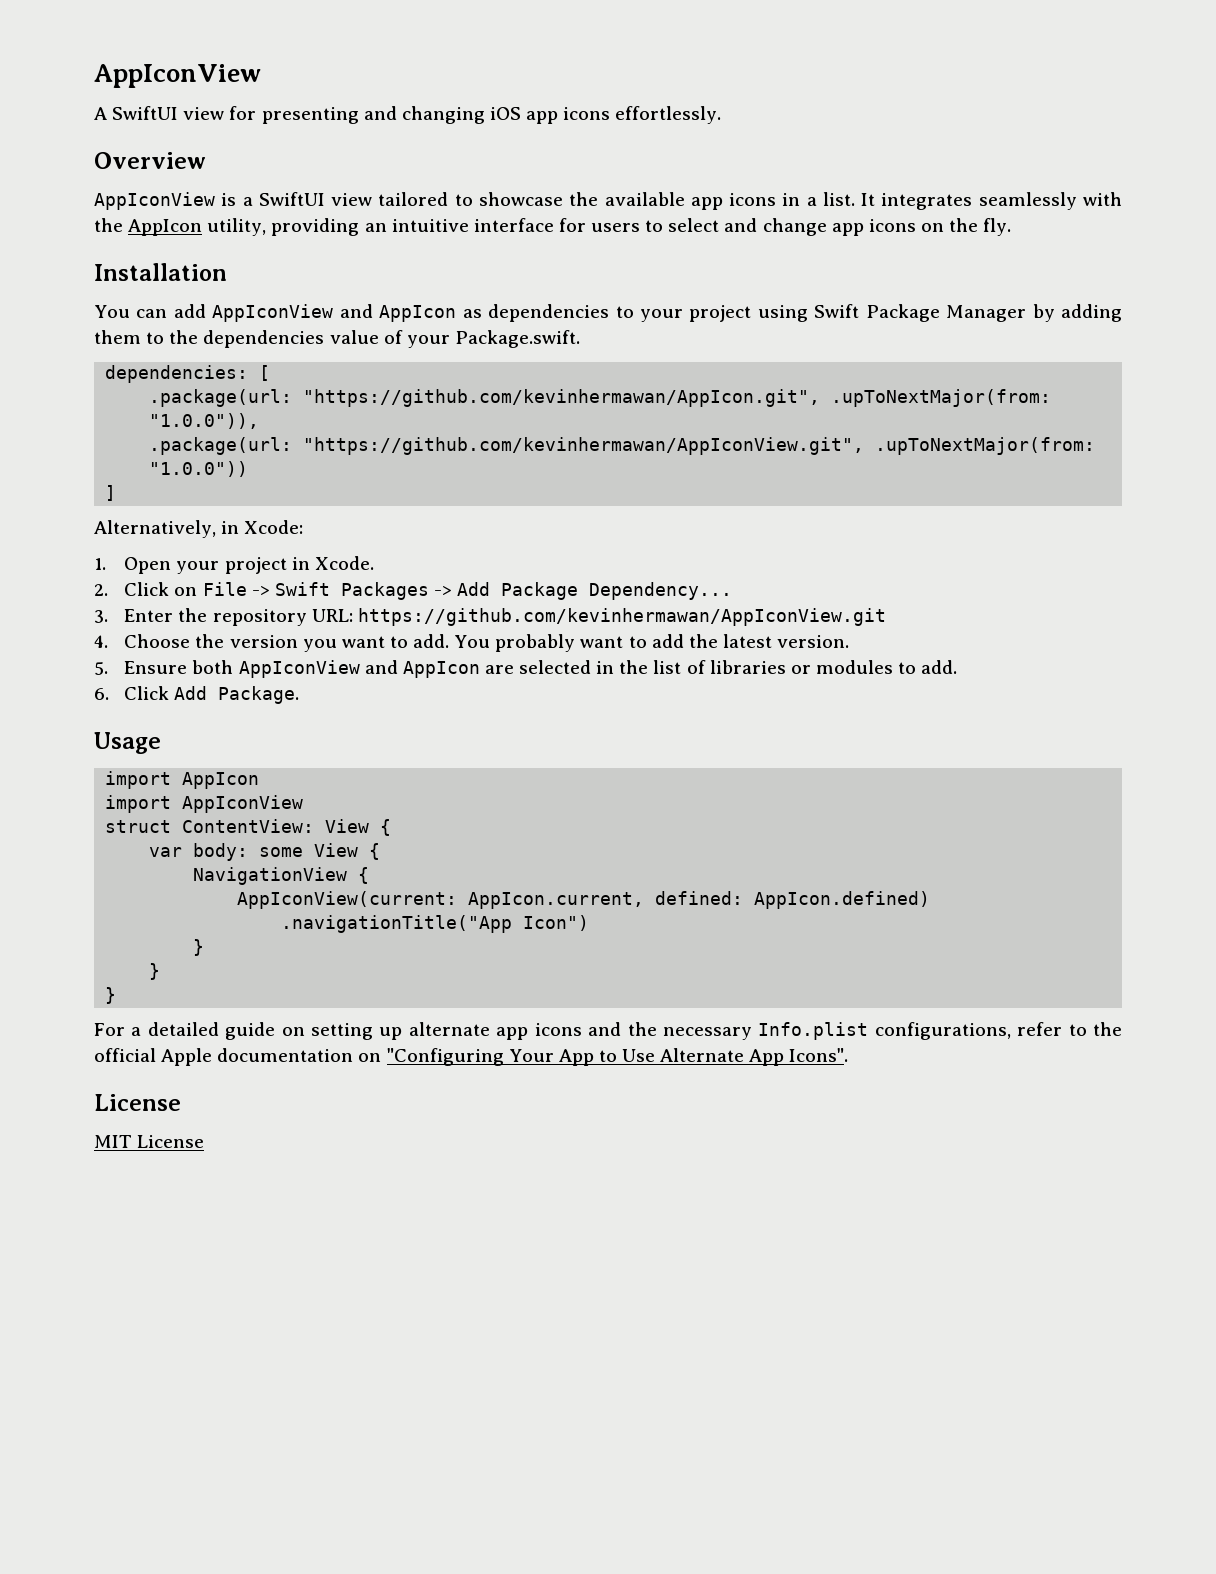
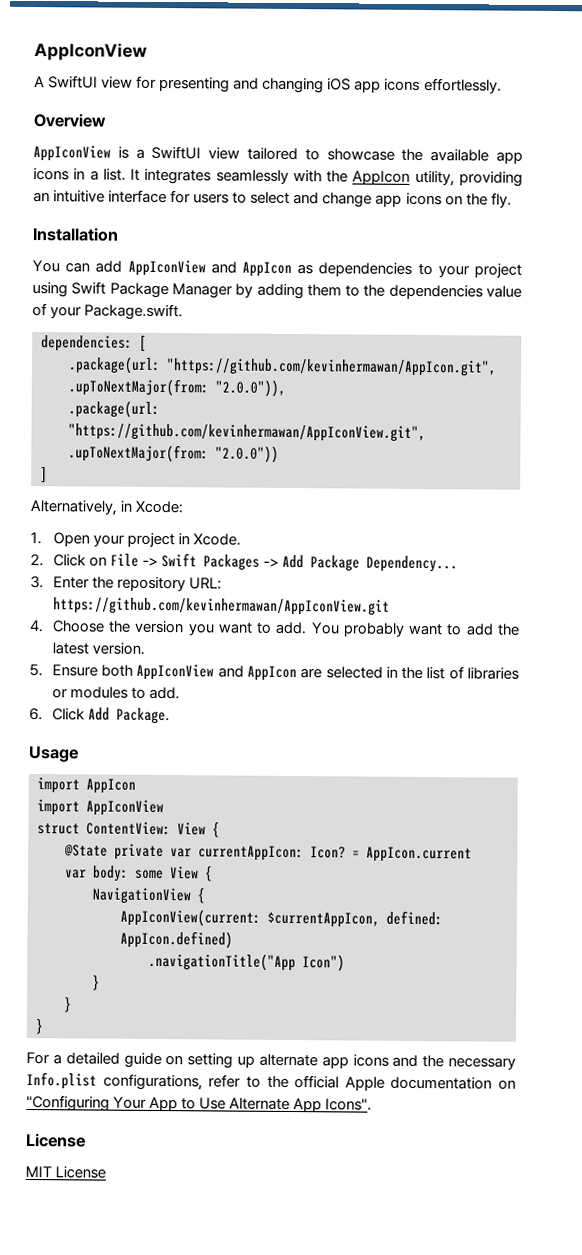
- .package(url: "https://github.com/kevinhermawan/AppIcon.git", .upToNextMajor(from: "1.0.0")),
+ .package(url: "https://github.com/kevinhermawan/AppIcon.git", .upToNextMajor(from: "2.0.0")),
- .package(url: "https://github.com/kevinhermawan/AppIconView.git", .upToNextMajor(from: "1.0.0"))
+ .package(url: "https://github.com/kevinhermawan/AppIconView.git", .upToNextMajor(from: "2.0.0"))
+ @State private var currentAppIcon: Icon? = AppIcon.current
- AppIconView(current: AppIcon.current, defined: AppIcon.defined)
+ AppIconView(current: $currentAppIcon, defined: AppIcon.defined)

